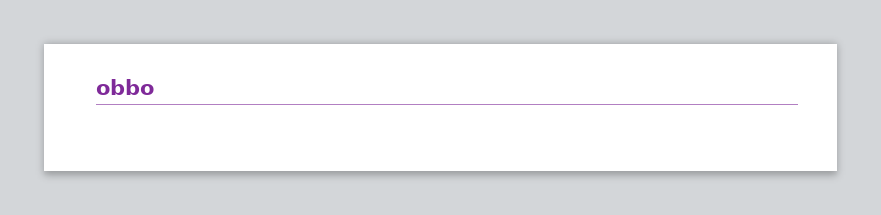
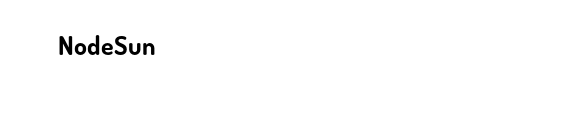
- obbo
+ NodeSun

